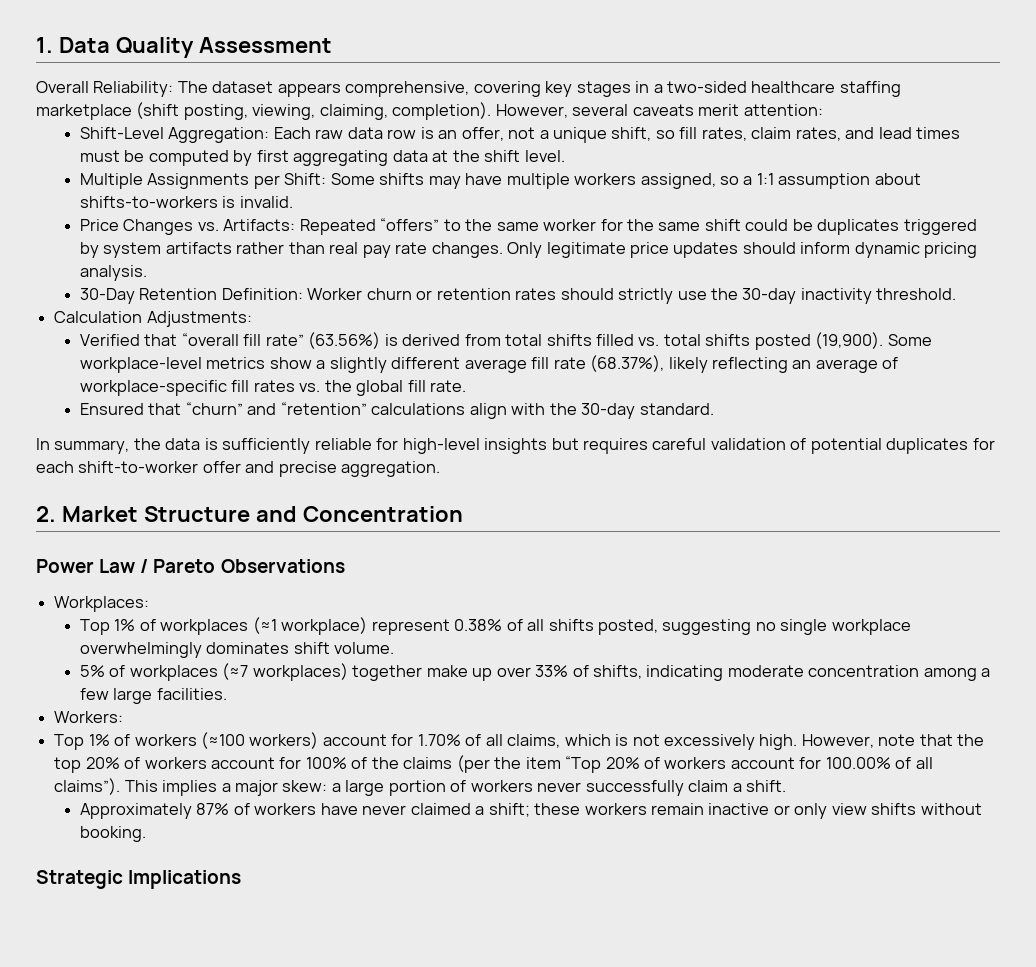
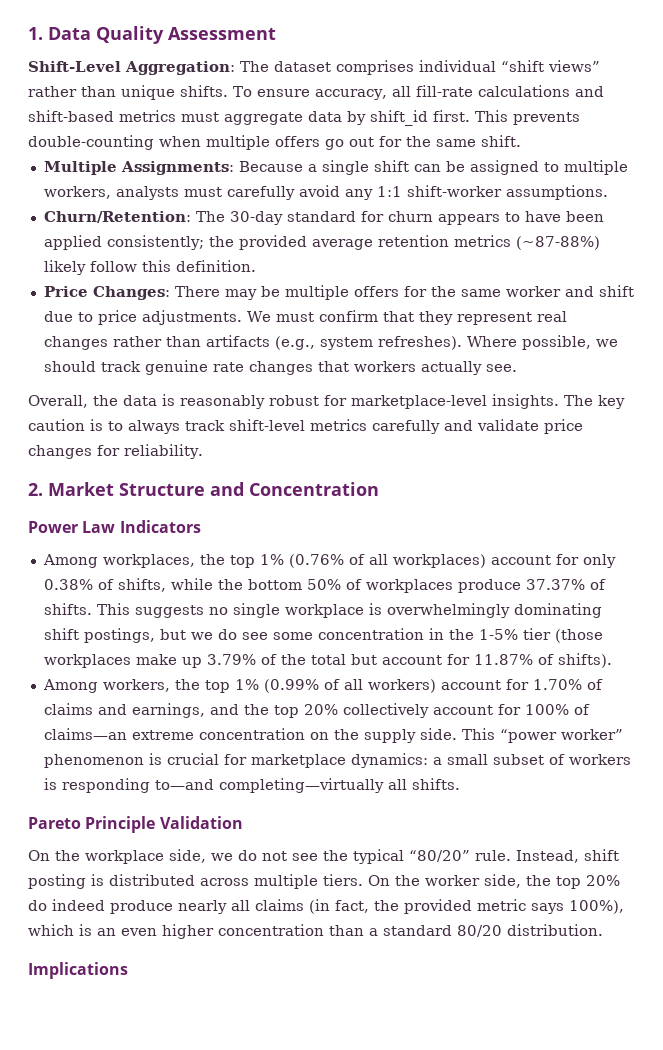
- Overall Reliability: The dataset appears comprehensive, covering key stages in a two-sided healthcare staffing marketplace (shift posting, viewing, claiming, completion). However, several caveats merit attention:
- Shift-Level Aggregation: Each raw data row is an offer, not a unique shift, so fill rates, claim rates, and lead times must be computed by first aggregating data at the shift level.
- Multiple Assignments per Shift: Some shifts may have multiple workers assigned, so a 1:1 assumption about shifts-to-workers is invalid.
- Price Changes vs. Artifacts: Repeated “offers” to the same worker for the same shift could be duplicates triggered by system artifacts rather than real pay rate changes. Only legitimate price updates should inform dynamic pricing analysis.
- 30-Day Retention Definition: Worker churn or retention rates should strictly use the 30-day inactivity threshold.
- Calculation Adjustments:
- Verified that “overall fill rate” (63.56%) is derived from total shifts filled vs. total shifts posted (19,900). Some workplace-level metrics show a slightly different average fill rate (68.37%), likely reflecting an average of workplace-specific fill rates vs. the global fill rate.
- Ensured that “churn” and “retention” calculations align with the 30-day standard.
- In summary, the data is sufficiently reliable for high-level insights but requires careful validation of potential duplicates for each shift-to-worker offer and precise aggregation.
+ Shift-Level Aggregation: The dataset comprises individual “shift views” rather than unique shifts. To ensure accuracy, all fill-rate calculations and shift-based metrics must aggregate data by shift_id first. This prevents double-counting when multiple offers go out for the same shift.
+ Multiple Assignments: Because a single shift can be assigned to multiple workers, analysts must carefully avoid any 1:1 shift-worker assumptions.
+ Churn/Retention: The 30-day standard for churn appears to have been applied consistently; the provided average retention metrics (~87-88%) likely follow this definition.
+ Price Changes: There may be multiple offers for the same worker and shift due to price adjustments. We must confirm that they represent real changes rather than artifacts (e.g., system refreshes). Where possible, we should track genuine rate changes that workers actually see.
+ Overall, the data is reasonably robust for marketplace-level insights. The key caution is to always track shift-level metrics carefully and validate price changes for reliability.
- Power Law / Pareto Observations
- Workplaces:
- Top 1% of workplaces (≈1 workplace) represent 0.38% of all shifts posted, suggesting no single workplace overwhelmingly dominates shift volume.
- 5% of workplaces (≈7 workplaces) together make up over 33% of shifts, indicating moderate concentration among a few large facilities.
- Workers:
- Top 1% of workers (≈100 workers) account for 1.70% of all claims, which is not excessively high. However, note that the top 20% of workers account for 100% of the claims (per the item “Top 20% of workers account for 100.00% of all claims”). This implies a major skew: a large portion of workers never successfully claim a shift.
- Approximately 87% of workers have never claimed a shift; these workers remain inactive or only view shifts without booking.
- Strategic Implications
+ Power Law Indicators
+ Among workplaces, the top 1% (0.76% of all workplaces) account for only 0.38% of shifts, while the bottom 50% of workplaces produce 37.37% of shifts. This suggests no single workplace is overwhelmingly dominating shift postings, but we do see some concentration in the 1-5% tier (those workplaces make up 3.79% of the total but account for 11.87% of shifts).
+ Among workers, the top 1% (0.99% of all workers) account for 1.70% of claims and earnings, and the top 20% collectively account for 100% of claims—an extreme concentration on the supply side. This “power worker” phenomenon is crucial for marketplace dynamics: a small subset of workers is responding to—and completing—virtually all shifts.
+ Pareto Principle Validation
+ On the workplace side, we do not see the typical “80/20” rule. Instead, shift posting is distributed across multiple tiers. On the worker side, the top 20% do indeed produce nearly all claims (in fact, the provided metric says 100%), which is an even higher concentration than a standard 80/20 distribution.
+ Implications

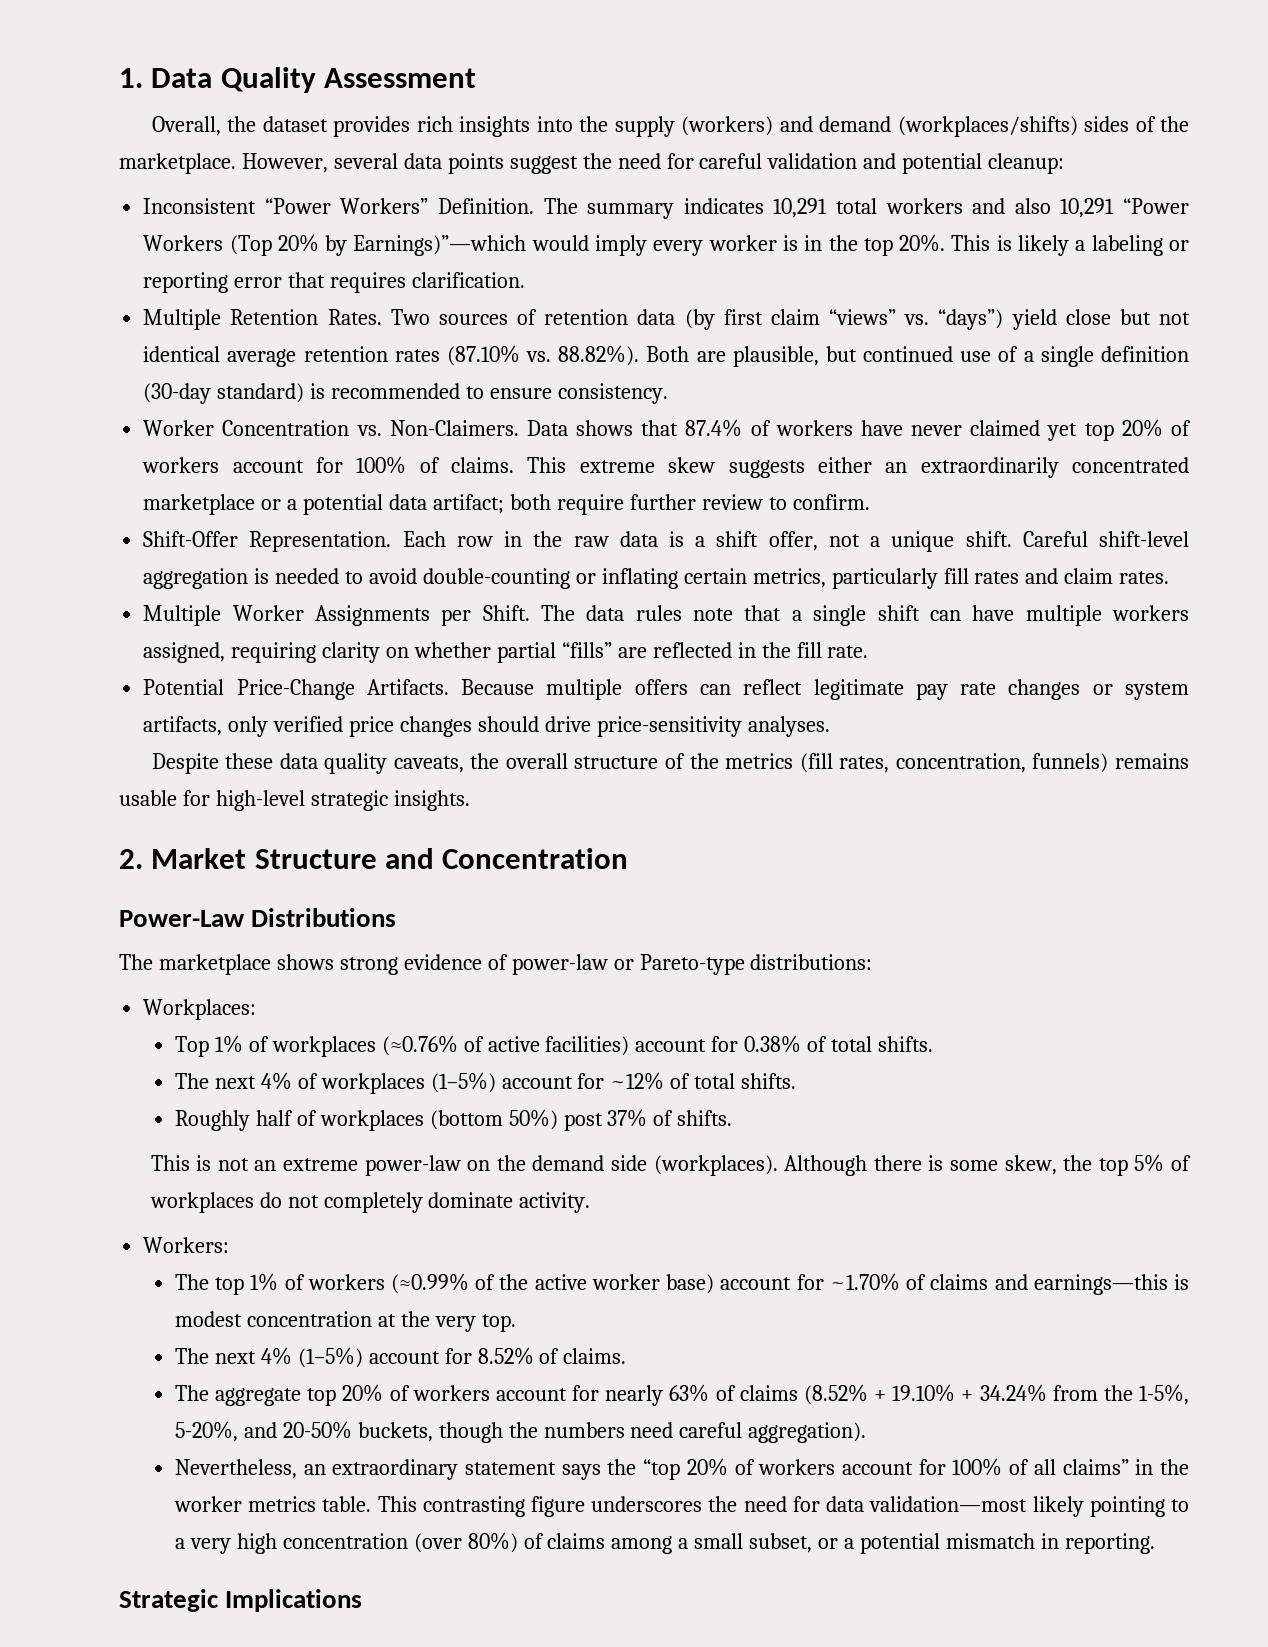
- Shift-Level Aggregation: The dataset comprises individual “shift views” rather than unique shifts. To ensure accuracy, all fill-rate calculations and shift-based metrics must aggregate data by shift_id first. This prevents double-counting when multiple offers go out for the same shift.
- Multiple Assignments: Because a single shift can be assigned to multiple workers, analysts must carefully avoid any 1:1 shift-worker assumptions.
- Churn/Retention: The 30-day standard for churn appears to have been applied consistently; the provided average retention metrics (~87-88%) likely follow this definition.
- Price Changes: There may be multiple offers for the same worker and shift due to price adjustments. We must confirm that they represent real changes rather than artifacts (e.g., system refreshes). Where possible, we should track genuine rate changes that workers actually see.
- Overall, the data is reasonably robust for marketplace-level insights. The key caution is to always track shift-level metrics carefully and validate price changes for reliability.
+ Overall, the dataset provides rich insights into the supply (workers) and demand (workplaces/shifts) sides of the marketplace. However, several data points suggest the need for careful validation and potential cleanup:
+ Inconsistent “Power Workers” Definition. The summary indicates 10,291 total workers and also 10,291 “Power Workers (Top 20% by Earnings)”—which would imply every worker is in the top 20%. This is likely a labeling or reporting error that requires clarification.
+ Multiple Retention Rates. Two sources of retention data (by first claim “views” vs. “days”) yield close but not identical average retention rates (87.10% vs. 88.82%). Both are plausible, but continued use of a single definition (30-day standard) is recommended to ensure consistency.
+ Worker Concentration vs. Non-Claimers. Data shows that 87.4% of workers have never claimed yet top 20% of workers account for 100% of claims. This extreme skew suggests either an extraordinarily concentrated marketplace or a potential data artifact; both require further review to confirm.
+ Shift-Offer Representation. Each row in the raw data is a shift offer, not a unique shift. Careful shift-level aggregation is needed to avoid double-counting or inflating certain metrics, particularly fill rates and claim rates.
+ Multiple Worker Assignments per Shift. The data rules note that a single shift can have multiple workers assigned, requiring clarity on whether partial “fills” are reflected in the fill rate.
+ Potential Price-Change Artifacts. Because multiple offers can reflect legitimate pay rate changes or system artifacts, only verified price changes should drive price-sensitivity analyses.
+ Despite these data quality caveats, the overall structure of the metrics (fill rates, concentration, funnels) remains usable for high-level strategic insights.
- Power Law Indicators
- Among workplaces, the top 1% (0.76% of all workplaces) account for only 0.38% of shifts, while the bottom 50% of workplaces produce 37.37% of shifts. This suggests no single workplace is overwhelmingly dominating shift postings, but we do see some concentration in the 1-5% tier (those workplaces make up 3.79% of the total but account for 11.87% of shifts).
- Among workers, the top 1% (0.99% of all workers) account for 1.70% of claims and earnings, and the top 20% collectively account for 100% of claims—an extreme concentration on the supply side. This “power worker” phenomenon is crucial for marketplace dynamics: a small subset of workers is responding to—and completing—virtually all shifts.
- Pareto Principle Validation
- On the workplace side, we do not see the typical “80/20” rule. Instead, shift posting is distributed across multiple tiers. On the worker side, the top 20% do indeed produce nearly all claims (in fact, the provided metric says 100%), which is an even higher concentration than a standard 80/20 distribution.
- Implications
+ Power-Law Distributions
+ The marketplace shows strong evidence of power-law or Pareto-type distributions:
+ Workplaces:
+ Top 1% of workplaces (≈0.76% of active facilities) account for 0.38% of total shifts.
+ The next 4% of workplaces (1–5%) account for ~12% of total shifts.
+ Roughly half of workplaces (bottom 50%) post 37% of shifts.
+ This is not an extreme power-law on the demand side (workplaces). Although there is some skew, the top 5% of workplaces do not completely dominate activity.
+ Workers:
+ The top 1% of workers (≈0.99% of the active worker base) account for ~1.70% of claims and earnings—this is modest concentration at the very top.
+ The next 4% (1–5%) account for 8.52% of claims.
+ The aggregate top 20% of workers account for nearly 63% of claims (8.52% + 19.10% + 34.24% from the 1-5%, 5-20%, and 20-50% buckets, though the numbers need careful aggregation).
+ Nevertheless, an extraordinary statement says the “top 20% of workers account for 100% of all claims” in the worker metrics table. This contrasting figure underscores the need for data validation—most likely pointing to a very high concentration (over 80%) of claims among a small subset, or a potential mismatch in reporting.
+ Strategic Implications

